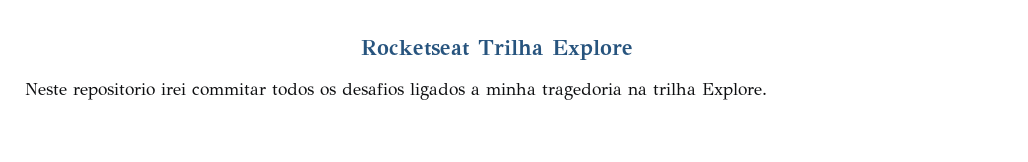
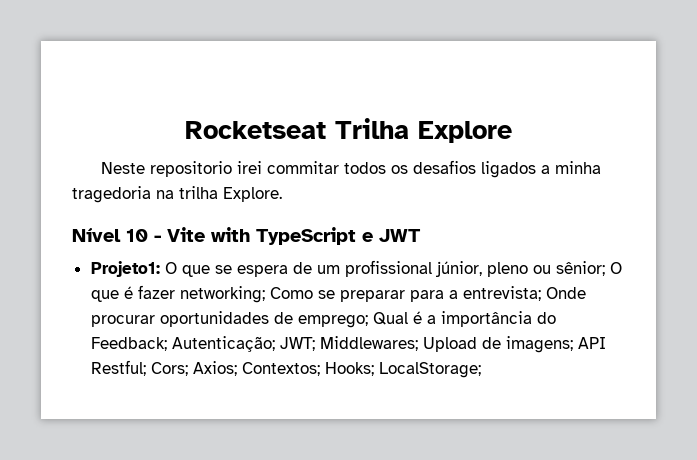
+ Nível 10 - Vite with TypeScript e JWT
+ Projeto1: O que se espera de um profissional júnior, pleno ou sênior; O que é fazer networking; Como se preparar para a entrevista; Onde procurar oportunidades de emprego; Qual é a importância do Feedback; Autenticação; JWT; Middlewares; Upload de imagens; API Restful; Cors; Axios; Contextos; Hooks; LocalStorage;

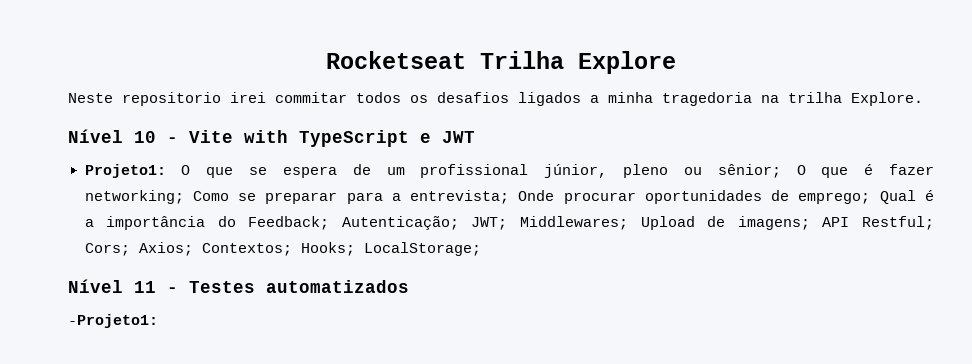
+ Nível 11 - Testes automatizados
+ -Projeto1:

